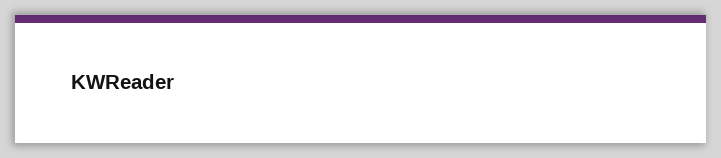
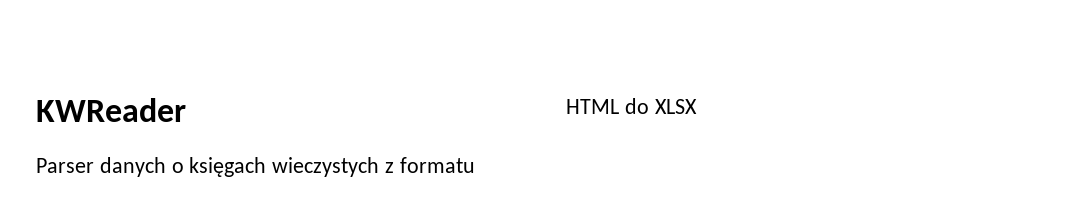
+ Parser danych o księgach wieczystych z formatu HTML do XLSX

